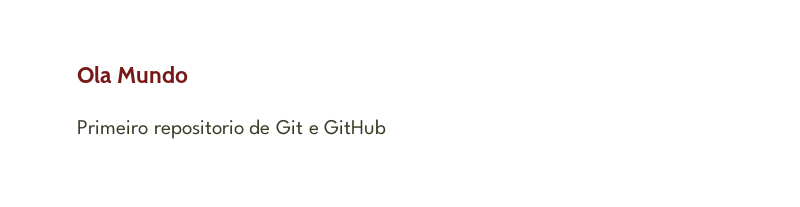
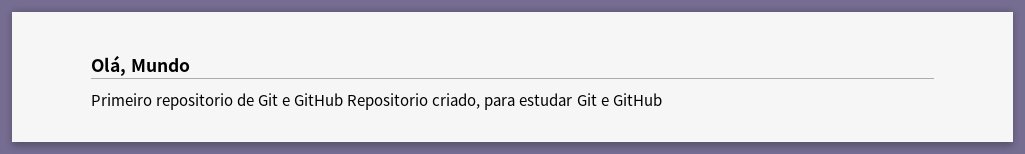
- Ola Mundo
+ Olá, Mundo
- Primeiro repositorio de Git e GitHub
+ Primeiro repositorio de Git e GitHub Repositorio criado, para estudar Git e GitHub

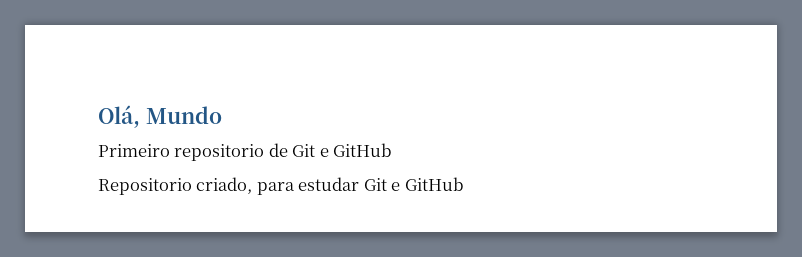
- Primeiro repositorio de Git e GitHub Repositorio criado, para estudar Git e GitHub
+ Primeiro repositorio de Git e GitHub
+ Repositorio criado, para estudar Git e GitHub

